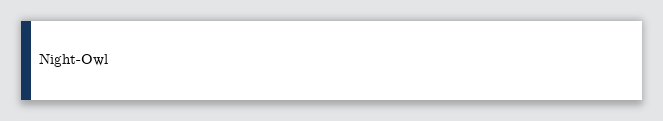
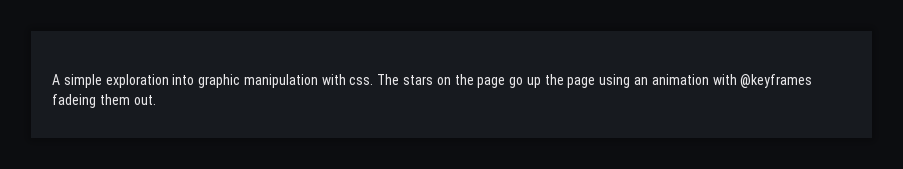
- Night-Owl
+ A simple exploration into graphic manipulation with css. The stars on the page go up the page using an animation with @keyframes fadeing them out.

